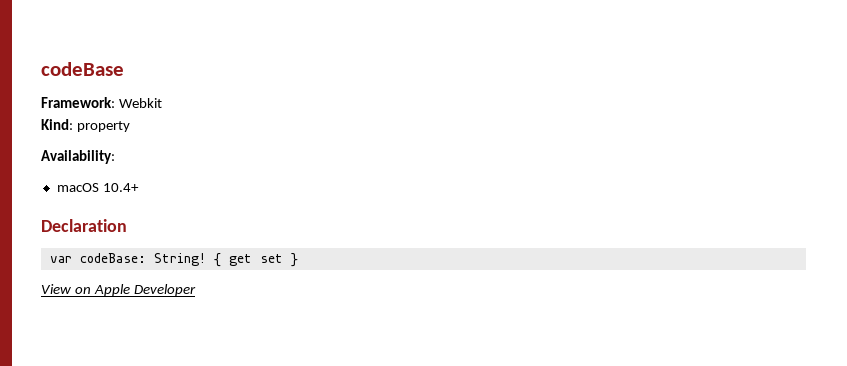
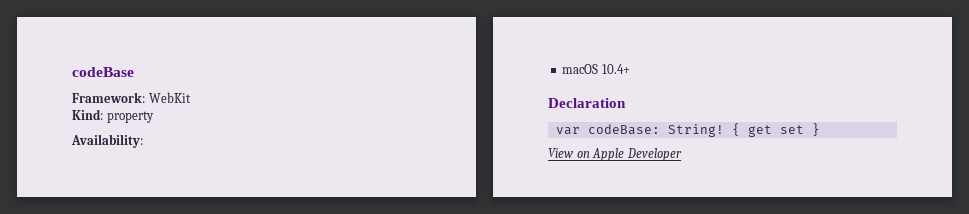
- Framework: Webkit
+ Framework: WebKit

